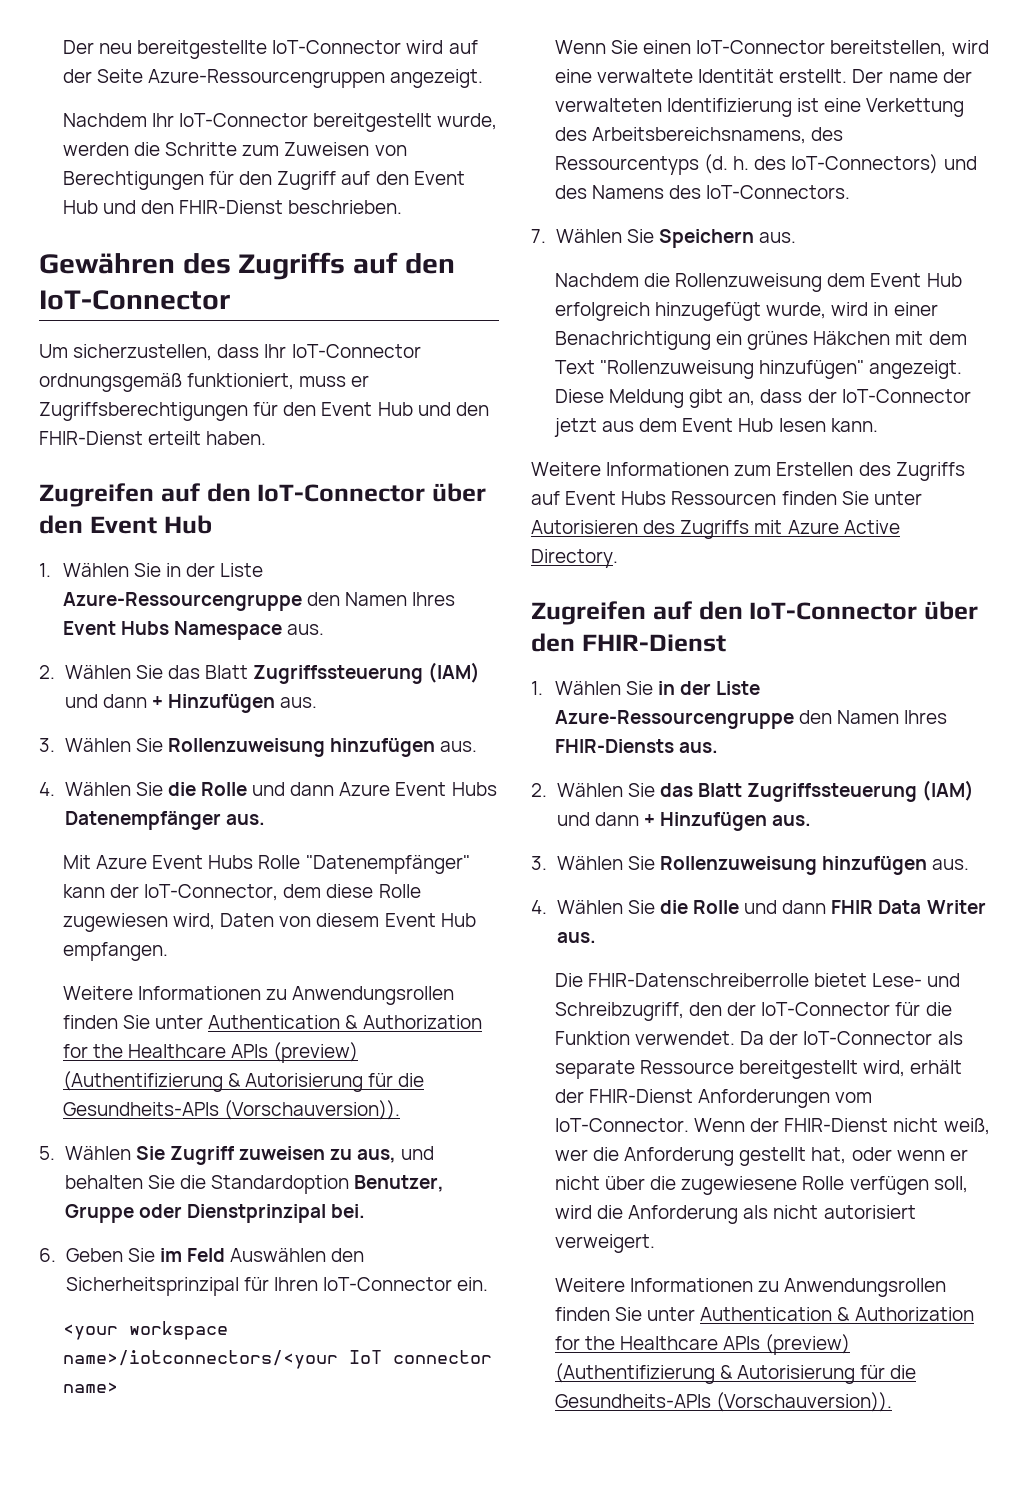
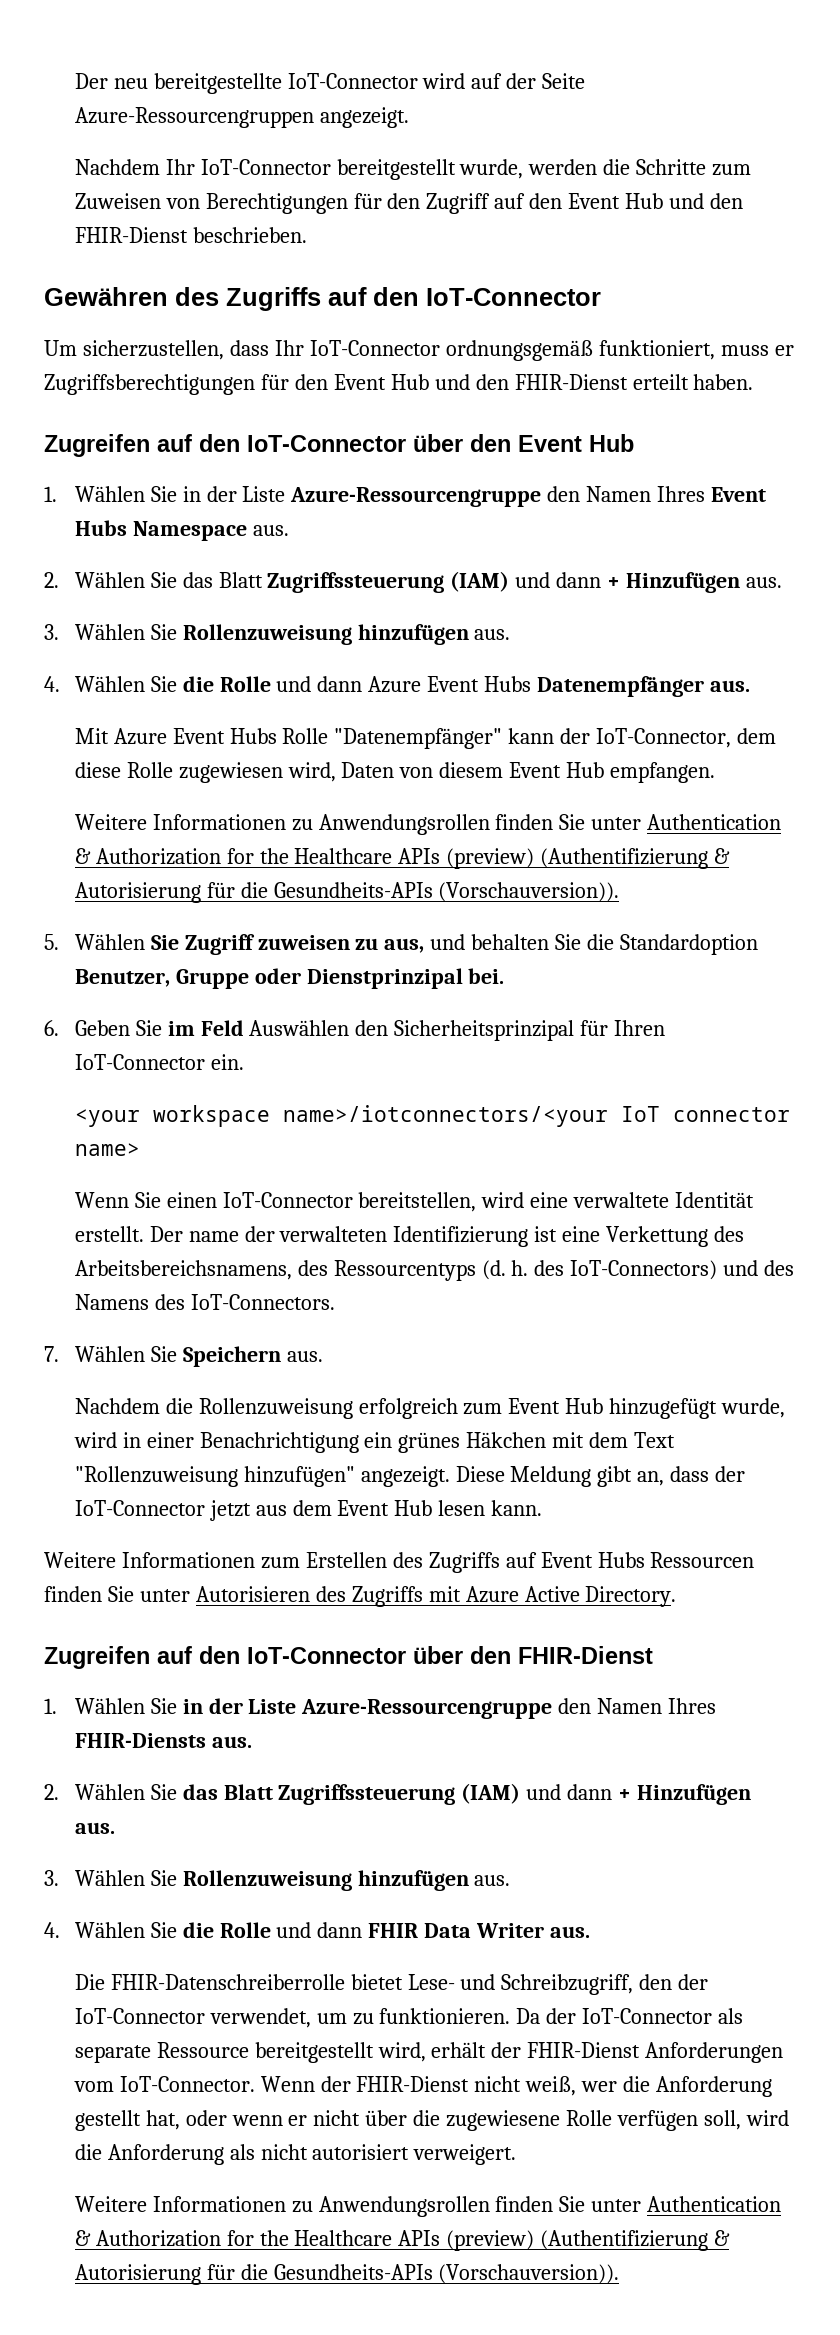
- Nachdem die Rollenzuweisung dem Event Hub erfolgreich hinzugefügt wurde, wird in einer Benachrichtigung ein grünes Häkchen mit dem Text "Rollenzuweisung hinzufügen" angezeigt.
+ Nachdem die Rollenzuweisung erfolgreich zum Event Hub hinzugefügt wurde, wird in einer Benachrichtigung ein grünes Häkchen mit dem Text "Rollenzuweisung hinzufügen" angezeigt.
- Die FHIR-Datenschreiberrolle bietet Lese- und Schreibzugriff, den der IoT-Connector für die Funktion verwendet.
+ Die FHIR-Datenschreiberrolle bietet Lese- und Schreibzugriff, den der IoT-Connector verwendet, um zu funktionieren.

